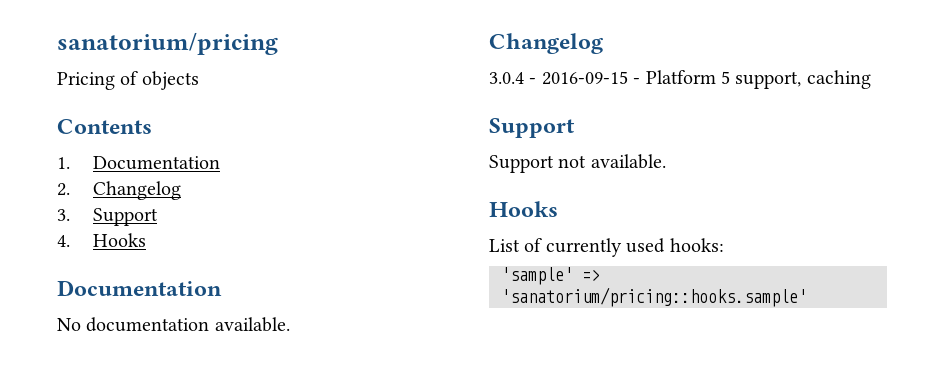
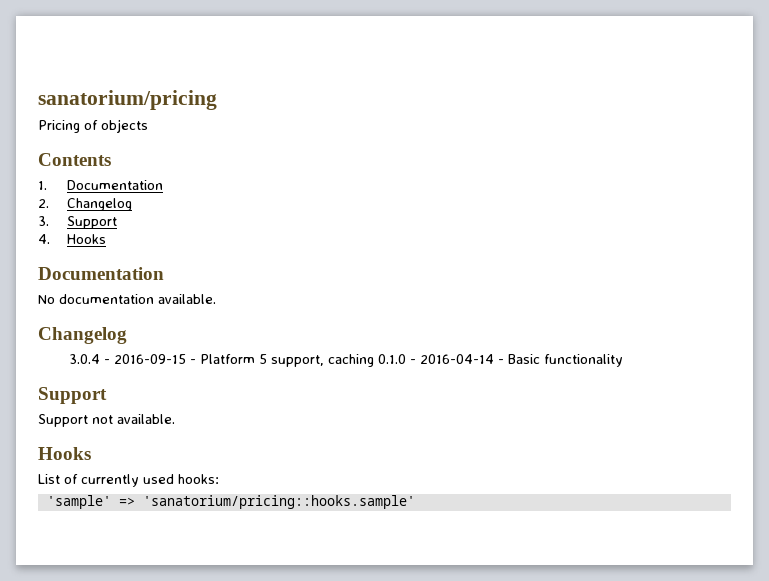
- 3.0.4 - 2016-09-15 - Platform 5 support, caching
+ 3.0.4 - 2016-09-15 - Platform 5 support, caching 0.1.0 - 2016-04-14 - Basic functionality

